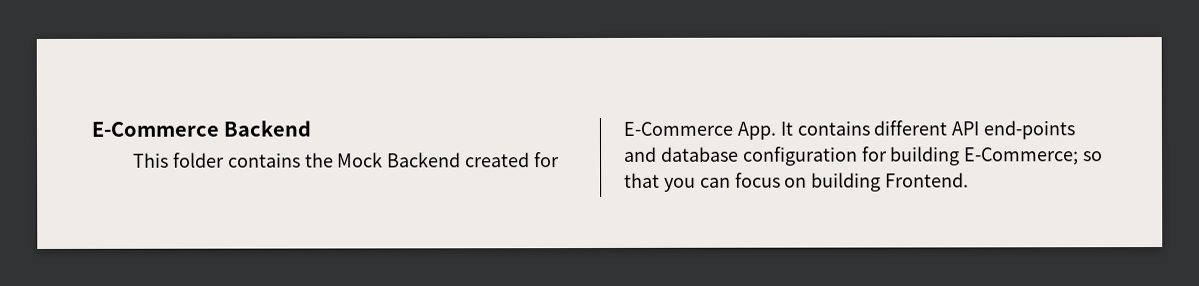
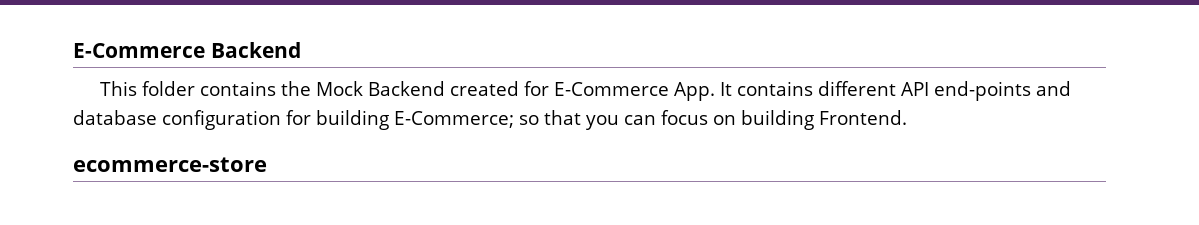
+ ecommerce-store

